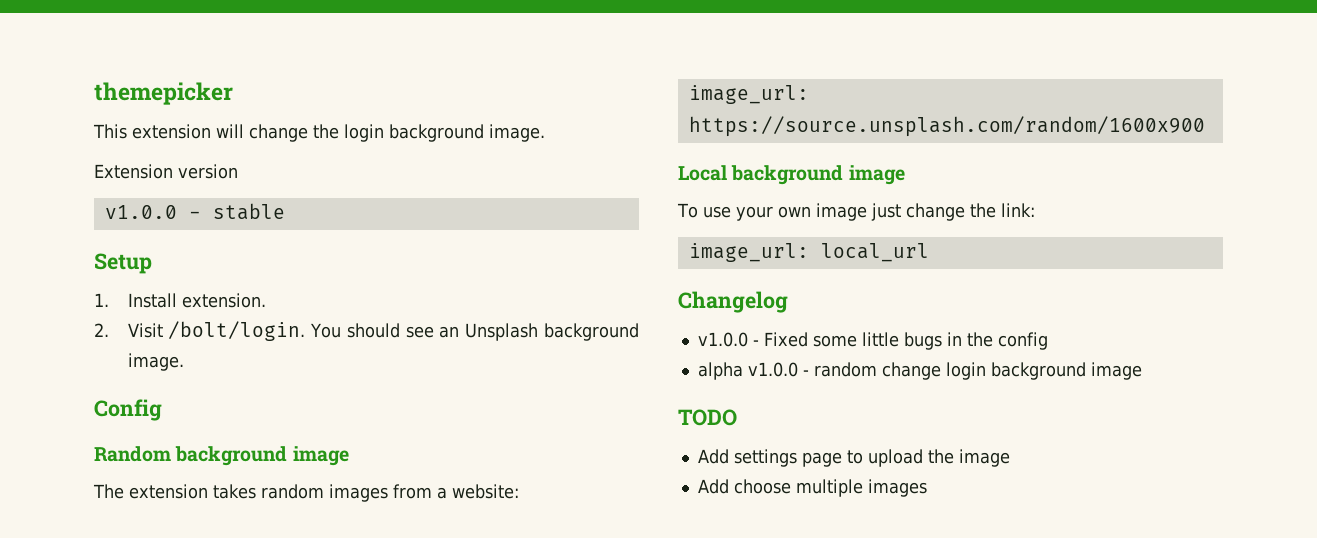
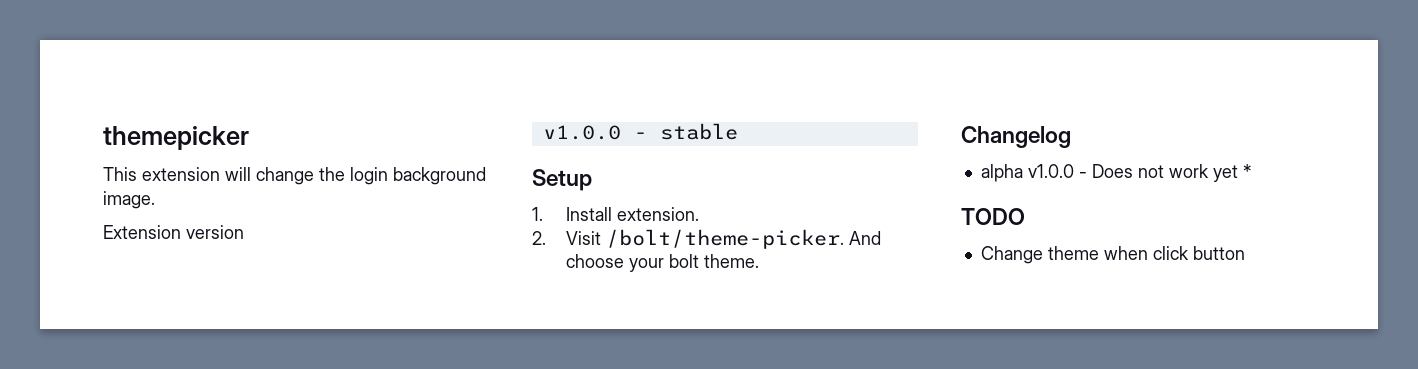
- 2. Visit /bolt/login. You should see an Unsplash background image.
- Config
- Random background image
- The extension takes random images from a website:
- image_url: https://source.unsplash.com/random/1600x900
- Local background image
- To use your own image just change the link:
- image_url: local_url
+ 2. Visit /bolt/theme-picker. And choose your bolt theme.
  Changelog
- v1.0.0 - Fixed some little bugs in the config
- alpha v1.0.0 - random change login background image
+ alpha v1.0.0 - Does not work yet *
  TODO
- Add settings page to upload the image
- Add choose multiple images
+ Change theme when click button

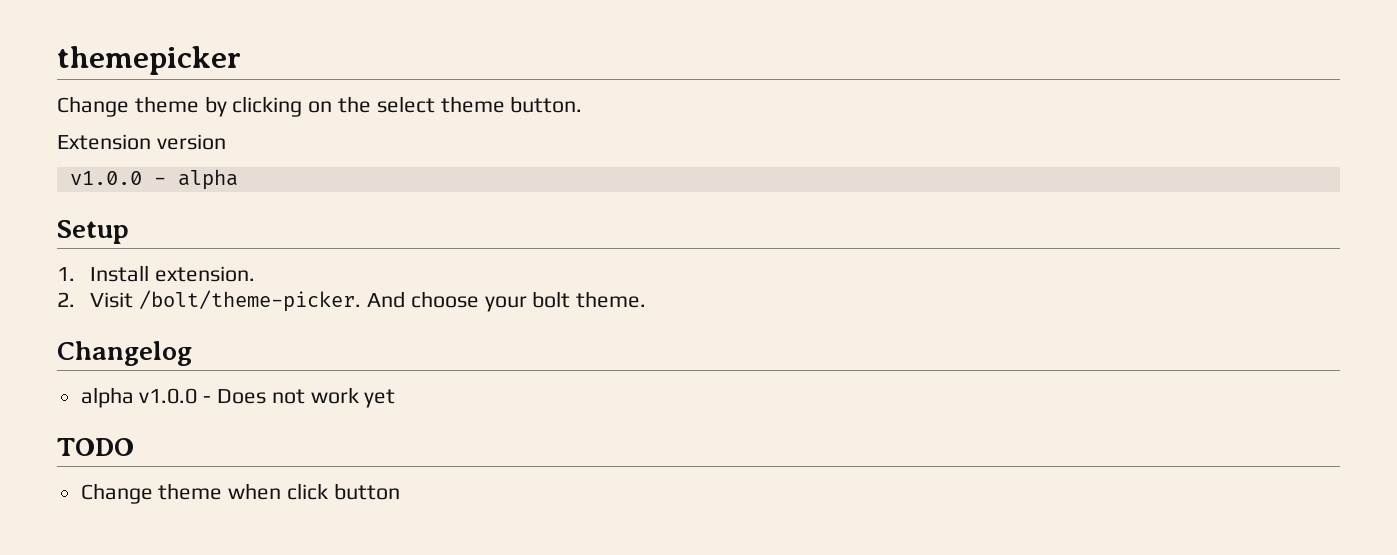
- This extension will change the login background image.
+ Change theme by clicking on the select theme button.
- v1.0.0 - stable
+ v1.0.0 - alpha
- alpha v1.0.0 - Does not work yet *
+ alpha v1.0.0 - Does not work yet

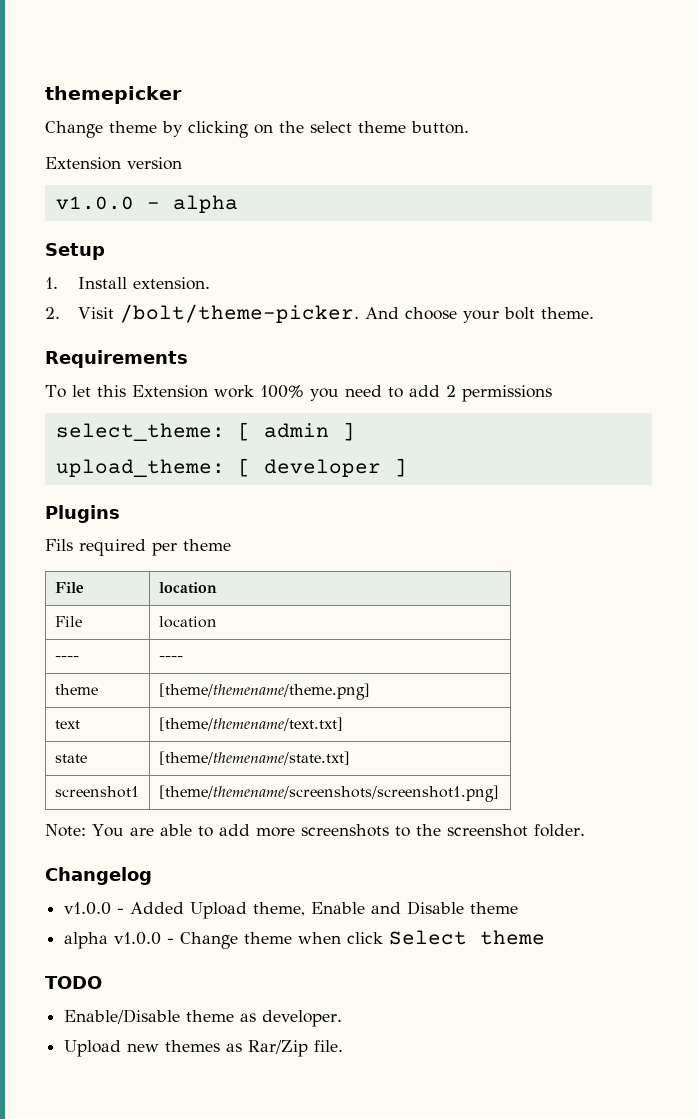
+ Requirements
+ To let this Extension work 100% you need to add 2 permissions
+ select_theme: [ admin ]
+ upload_theme: [ developer ]
+ Plugins
+ Fils required per theme
+ File | location
+ File | location
+ ---- | ----
+ theme | [theme/themename/theme.png]
+ text | [theme/themename/text.txt]
+ state | [theme/themename/state.txt]
+ screenshot1 | [theme/themename/screenshots/screenshot1.png]
+ Note: You are able to add more screenshots to the screenshot folder.
  Changelog
- alpha v1.0.0 - Does not work yet
+ v1.0.0 - Added Upload theme, Enable and Disable theme
+ alpha v1.0.0 - Change theme when click Select theme
  TODO
- Change theme when click button
+ Enable/Disable theme as developer.
+ Upload new themes as Rar/Zip file.

